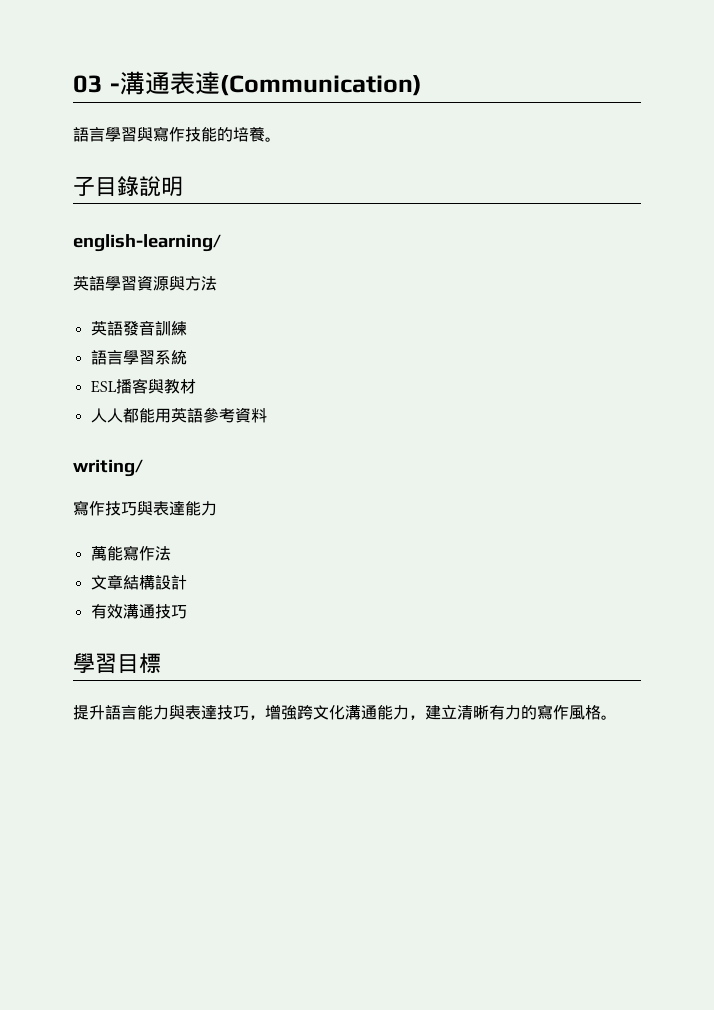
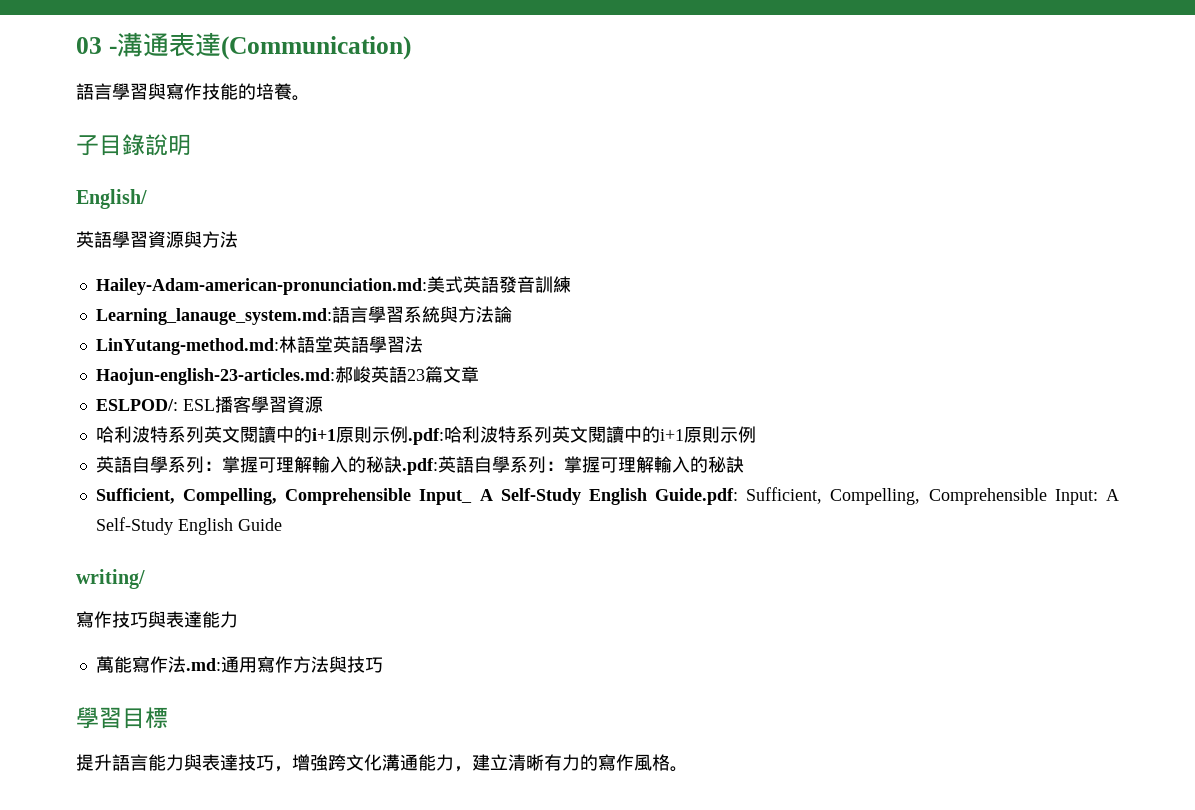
- english-learning/
+ English/
- 英語發音訓練
+ Hailey-Adam-american-pronunciation.md:美式英語發音訓練
- 語言學習系統
- ESL播客與教材
- 人人都能用英語參考資料
+ Learning_lanauge_system.md:語言學習系統與方法論
+ LinYutang-method.md:林語堂英語學習法
+ Haojun-english-23-articles.md:郝峻英語23篇文章
+ ESLPOD/: ESL播客學習資源
+ 哈利波特系列英文閱讀中的i+1原則示例.pdf:哈利波特系列英文閱讀中的i+1原則示例
+ 英語自學系列：掌握可理解輸入的秘訣.pdf:英語自學系列：掌握可理解輸入的秘訣
+ Sufficient, Compelling, Comprehensible Input_ A Self-Study English Guide.pdf: Sufficient, Compelling, Comprehensible Input: A Self-Study English Guide
- 萬能寫作法
- 文章結構設計
- 有效溝通技巧
+ 萬能寫作法.md:通用寫作方法與技巧

